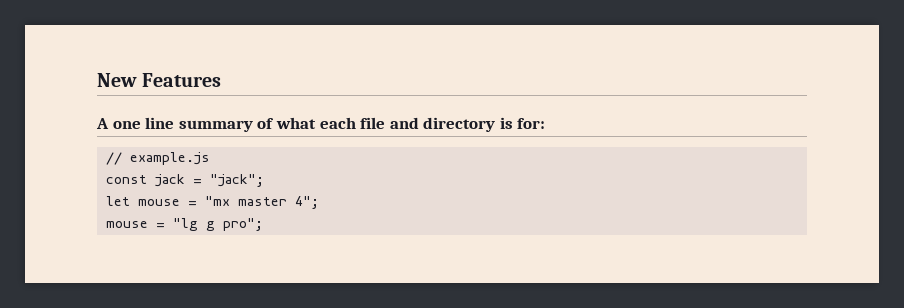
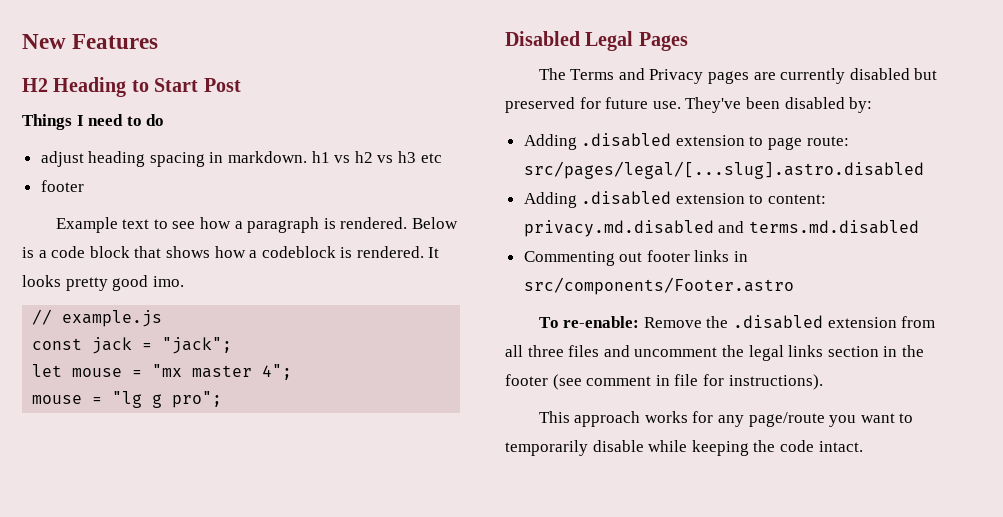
- A one line summary of what each file and directory is for:
+ H2 Heading to Start Post
+ Things I need to do
+ adjust heading spacing in markdown. h1 vs h2 vs h3 etc
+ footer
+ Example text to see how a paragraph is rendered. Below is a code block that shows how a codeblock is rendered. It looks pretty good imo.
+ Disabled Legal Pages
+ The Terms and Privacy pages are currently disabled but preserved for future use. They've been disabled by:
+ Adding .disabled extension to page route: src/pages/legal/[...slug].astro.disabled
+ Adding .disabled extension to content: privacy.md.disabled and terms.md.disabled
+ Commenting out footer links in src/components/Footer.astro
+ To re-enable: Remove the .disabled extension from all three files and uncomment the legal links section in the footer (see comment in file for instructions).
+ This approach works for any page/route you want to temporarily disable while keeping the code intact.

